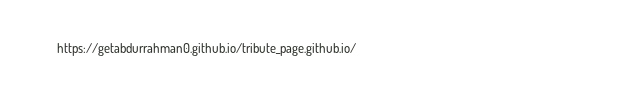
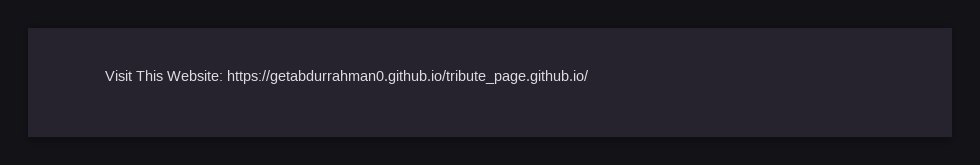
- https://getabdurrahman0.github.io/tribute_page.github.io/
+ Visit This Website: https://getabdurrahman0.github.io/tribute_page.github.io/

